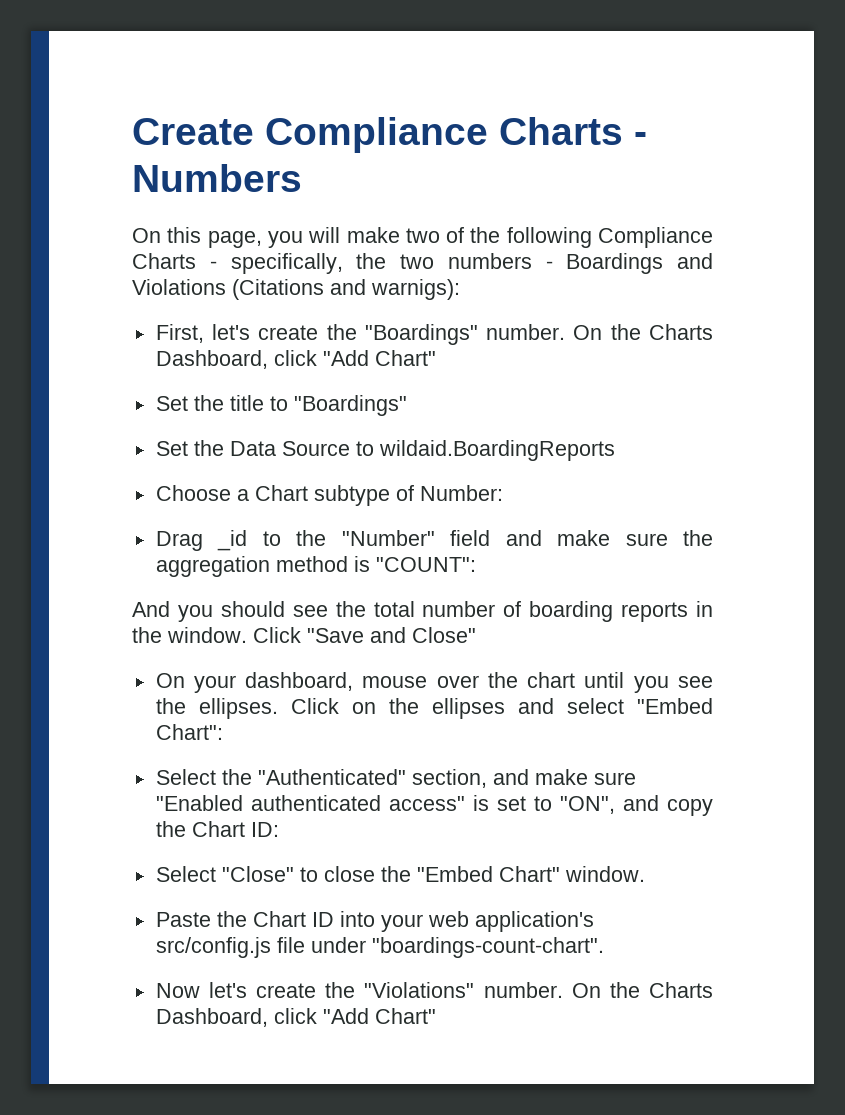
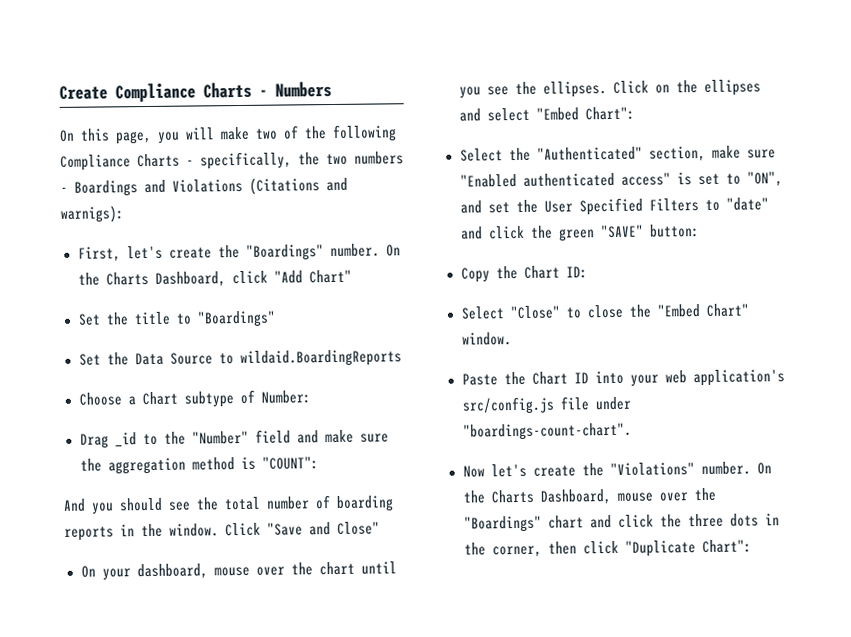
- Select the "Authenticated" section, and make sure "Enabled authenticated access" is set to "ON", and copy the Chart ID:
+ Select the "Authenticated" section, make sure "Enabled authenticated access" is set to "ON", and set the User Specified Filters to "date" and click the green "SAVE" button:
+ Copy the Chart ID:
- Now let's create the "Violations" number. On the Charts Dashboard, click "Add Chart"
+ Now let's create the "Violations" number. On the Charts Dashboard, mouse over the "Boardings" chart and click the three dots in the corner, then click "Duplicate Chart":

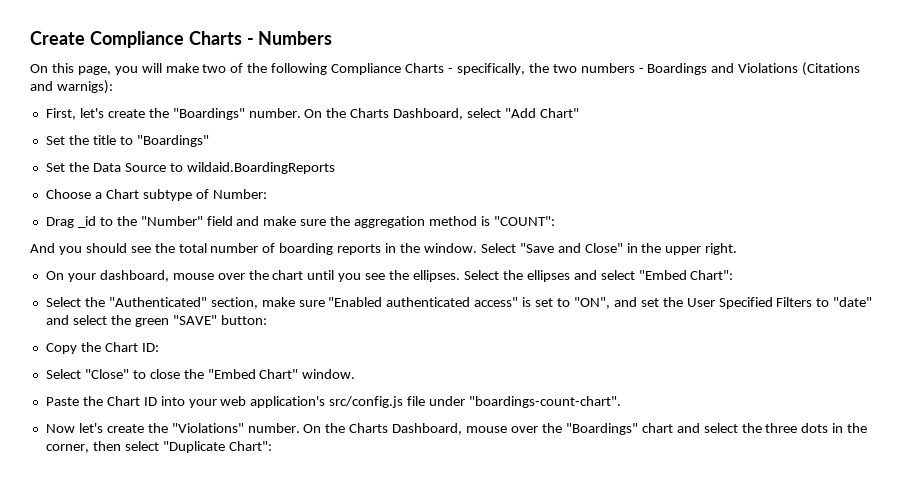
- On the Charts Dashboard, click "Add Chart"
+ On the Charts Dashboard, select "Add Chart"
- Click "Save and Close"
+ Select "Save and Close" in the upper right.
- Click on the ellipses and select "Embed Chart":
+ Select the ellipses and select "Embed Chart":
- Select the "Authenticated" section, make sure "Enabled authenticated access" is set to "ON", and set the User Specified Filters to "date" and click the green "SAVE" button:
+ Select the "Authenticated" section, make sure "Enabled authenticated access" is set to "ON", and set the User Specified Filters to "date" and select the green "SAVE" button:
- On the Charts Dashboard, mouse over the "Boardings" chart and click the three dots in the corner, then click "Duplicate Chart":
+ On the Charts Dashboard, mouse over the "Boardings" chart and select the three dots in the corner, then select "Duplicate Chart":

